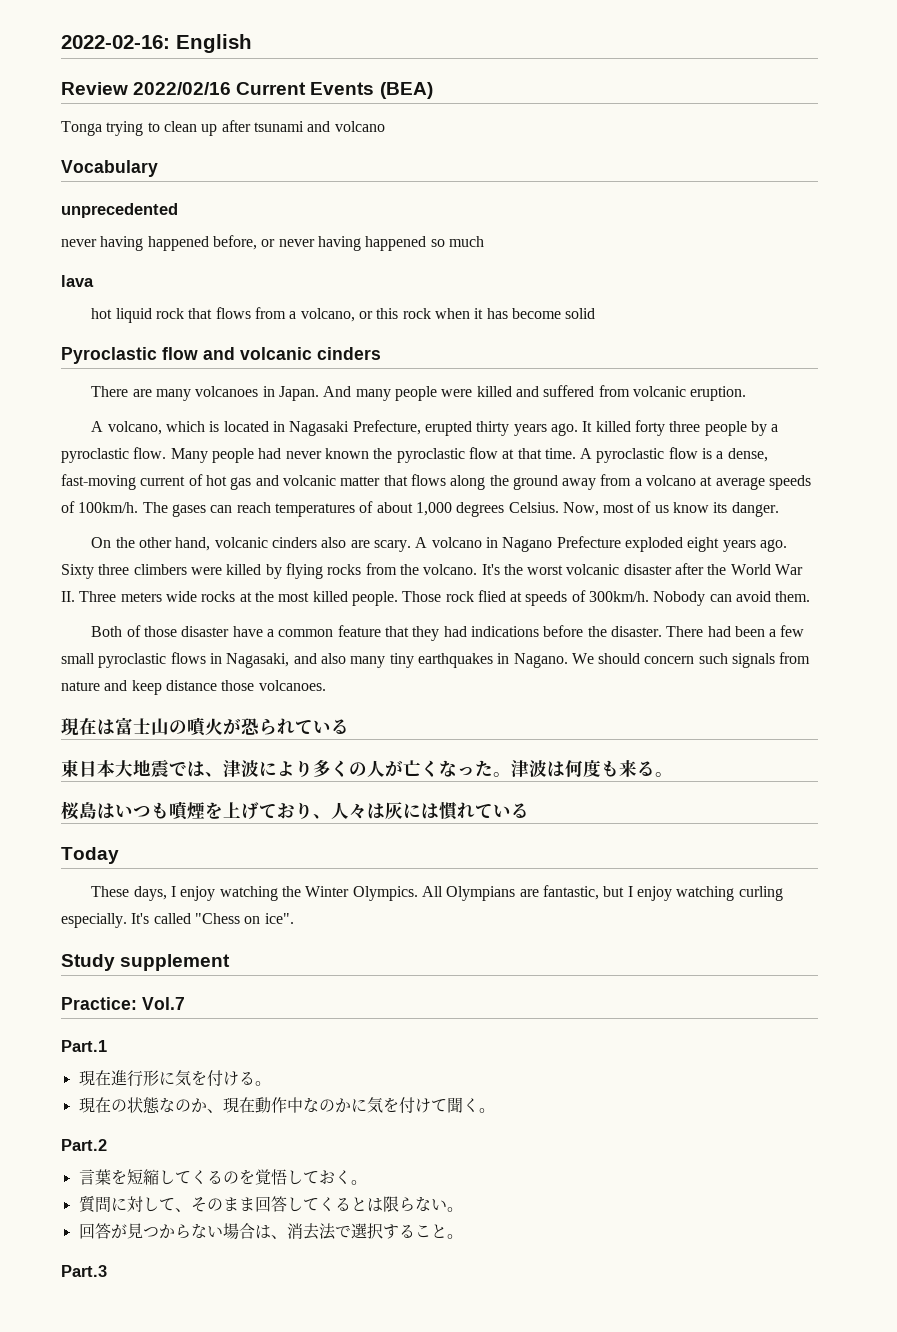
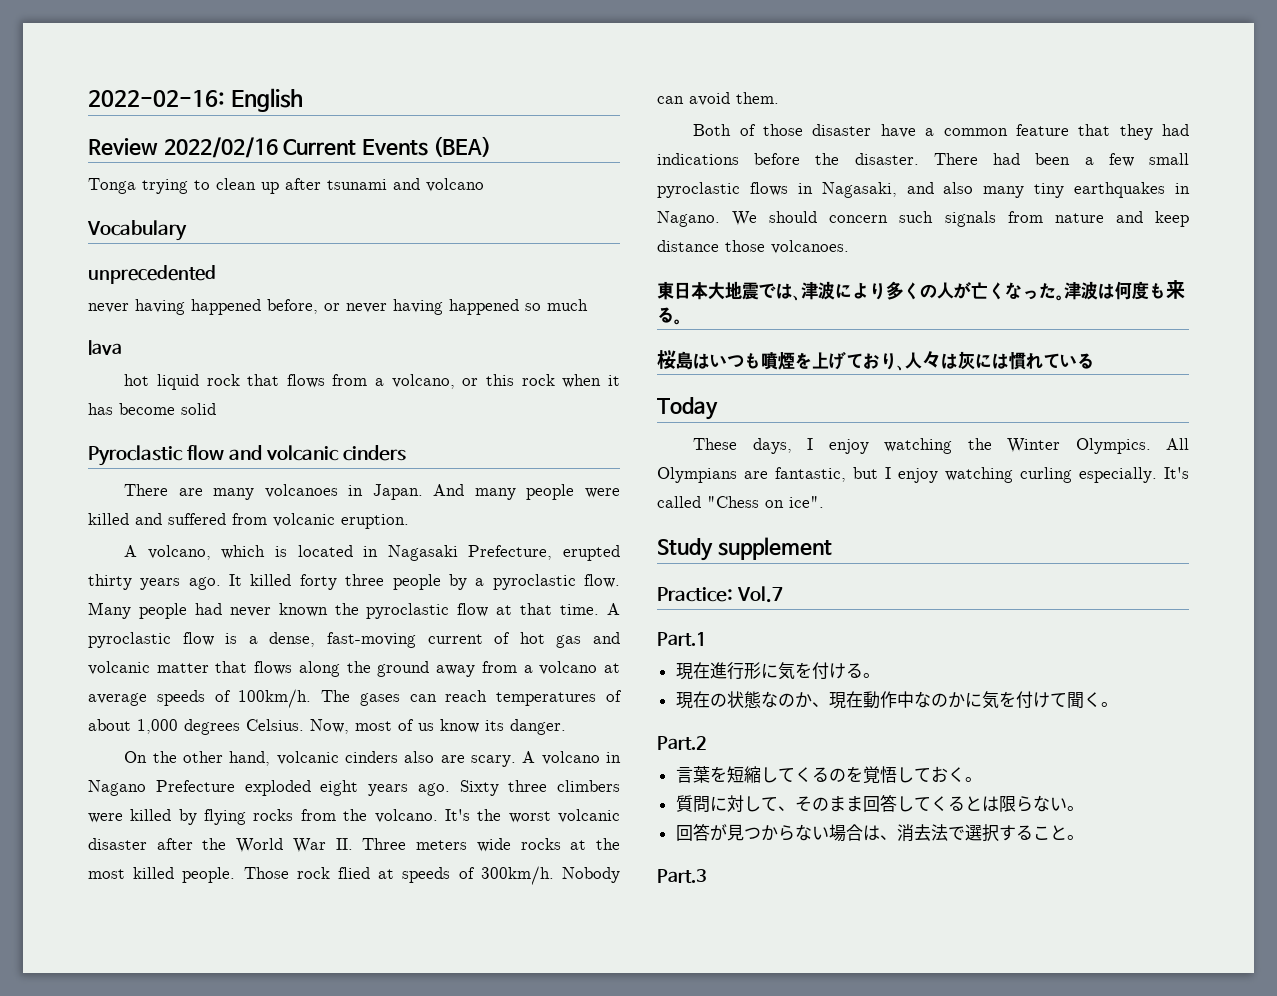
- 現在は富士山の噴火が恐られている

